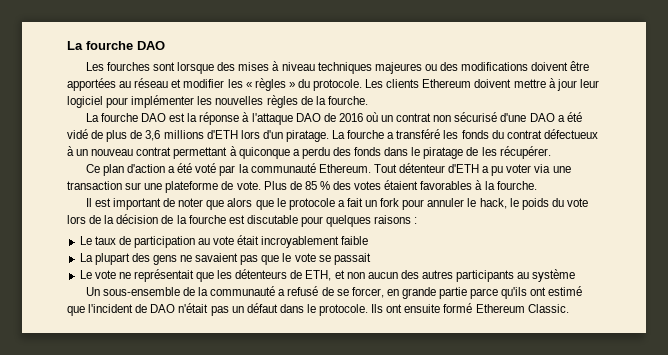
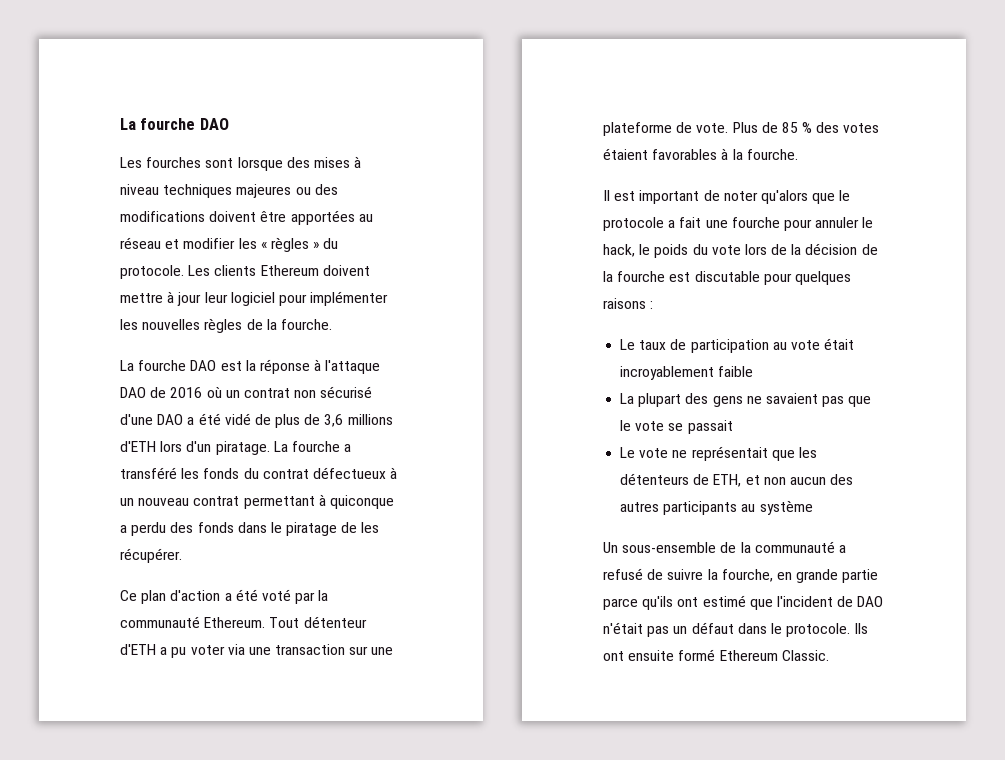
- Il est important de noter que alors que le protocole a fait un fork pour annuler le hack, le poids du vote lors de la décision de la fourche est discutable pour quelques raisons :
+ Il est important de noter qu'alors que le protocole a fait une fourche pour annuler le hack, le poids du vote lors de la décision de la fourche est discutable pour quelques raisons :
- Un sous-ensemble de la communauté a refusé de se forcer, en grande partie parce qu'ils ont estimé que l'incident de DAO n'était pas un défaut dans le protocole.
+ Un sous-ensemble de la communauté a refusé de suivre la fourche, en grande partie parce qu'ils ont estimé que l'incident de DAO n'était pas un défaut dans le protocole.

